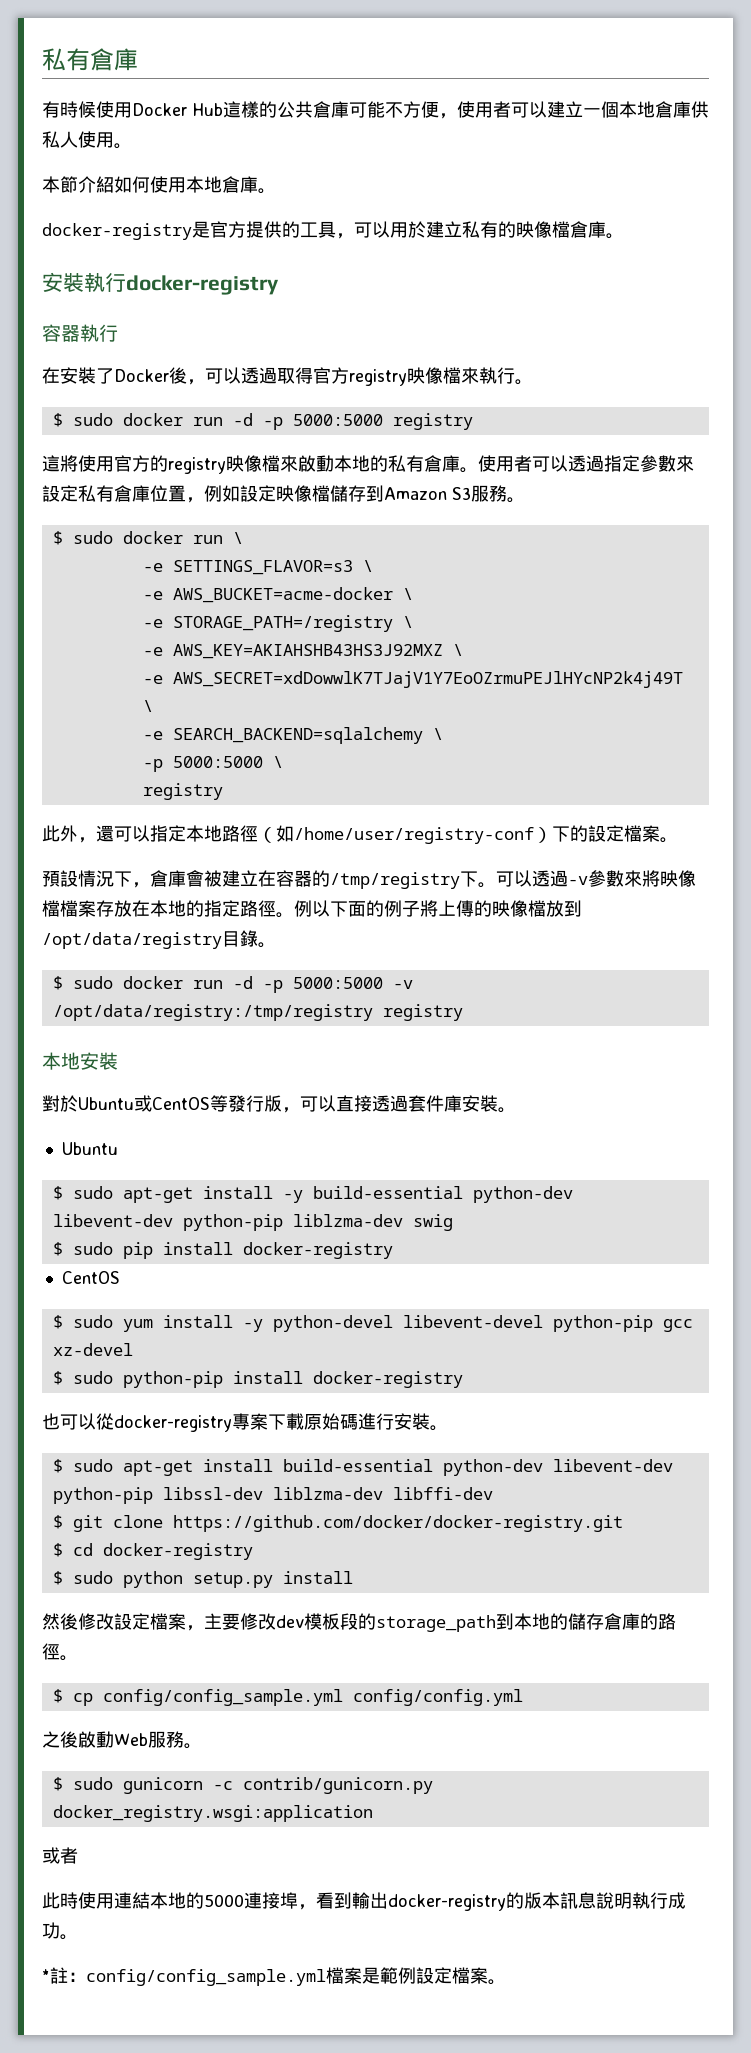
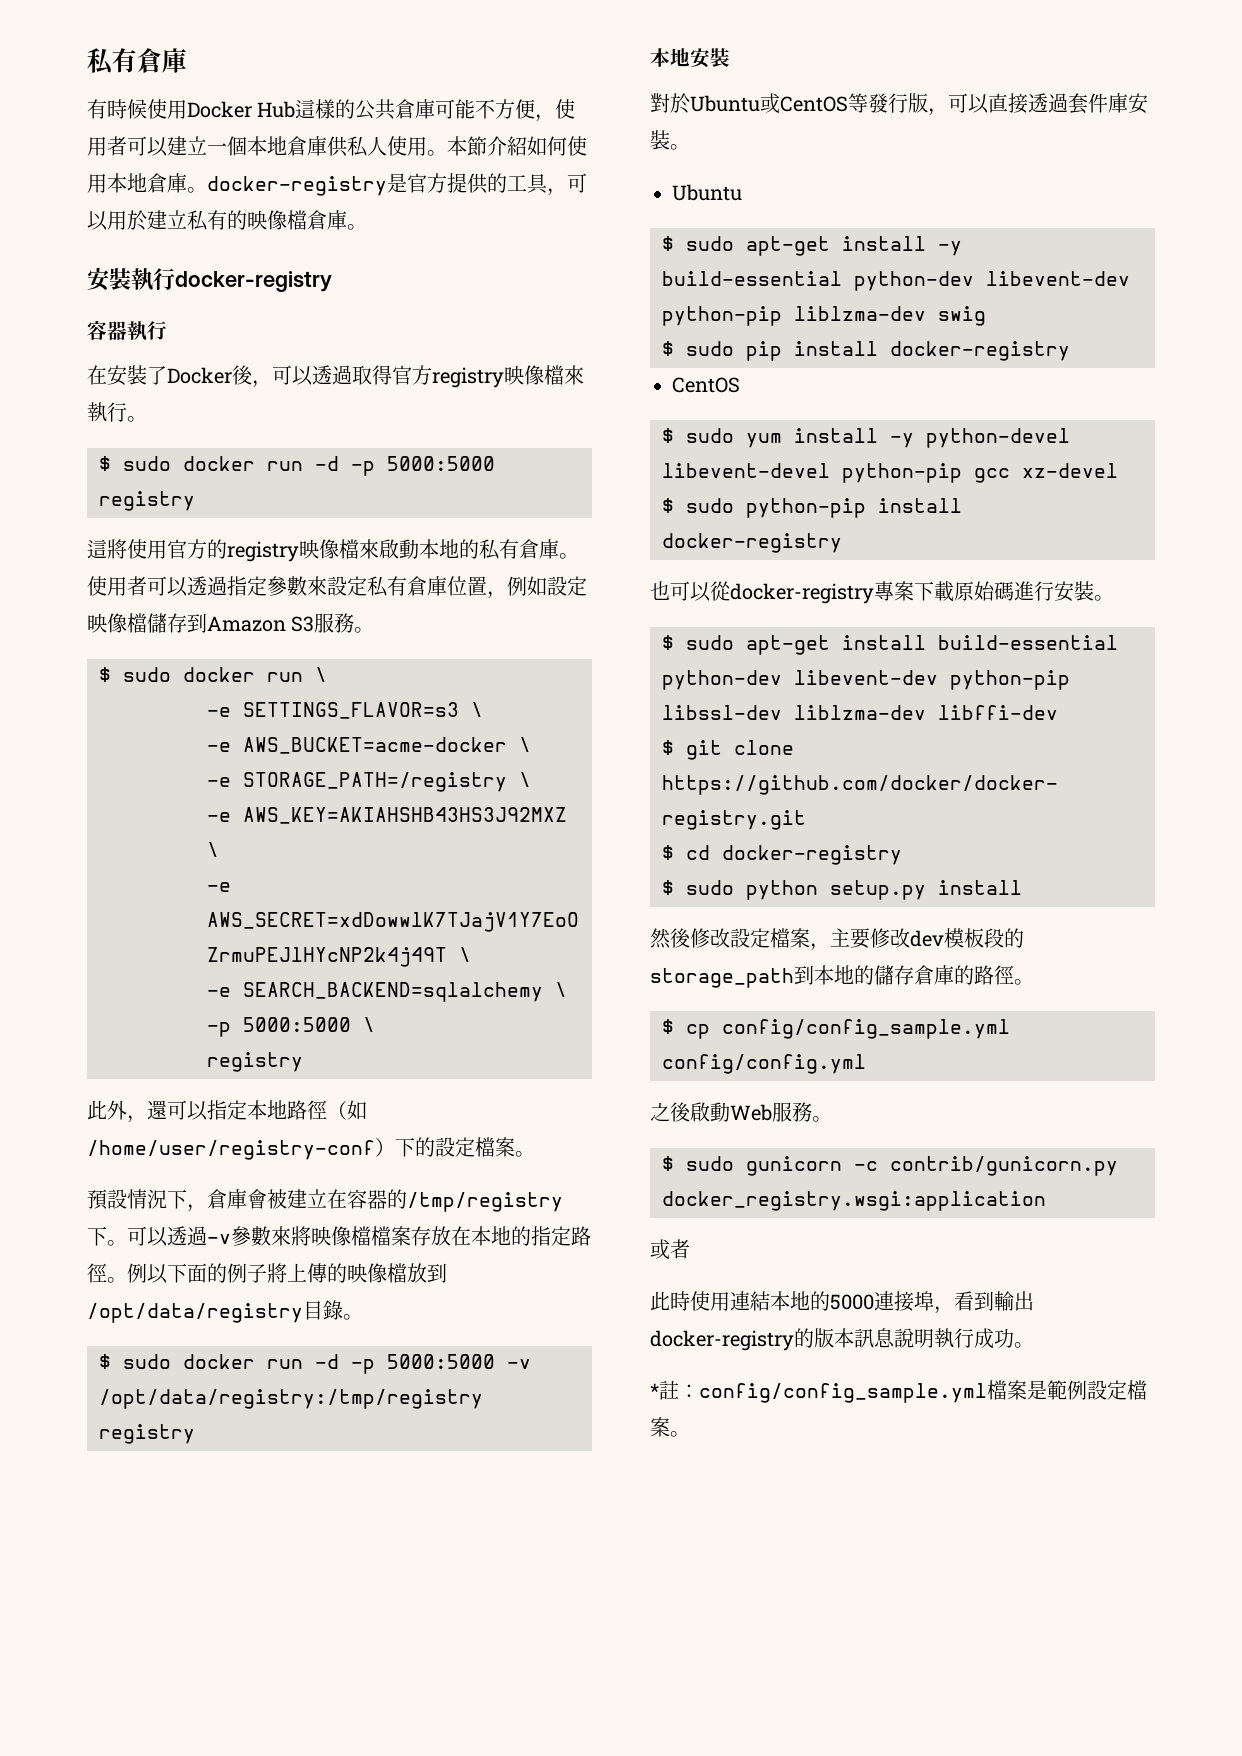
- 有時候使用Docker Hub這樣的公共倉庫可能不方便，使用者可以建立一個本地倉庫供私人使用。
- 本節介紹如何使用本地倉庫。
- docker-registry是官方提供的工具，可以用於建立私有的映像檔倉庫。
+ 有時候使用Docker Hub這樣的公共倉庫可能不方便，使用者可以建立一個本地倉庫供私人使用。本節介紹如何使用本地倉庫。docker-registry是官方提供的工具，可以用於建立私有的映像檔倉庫。

